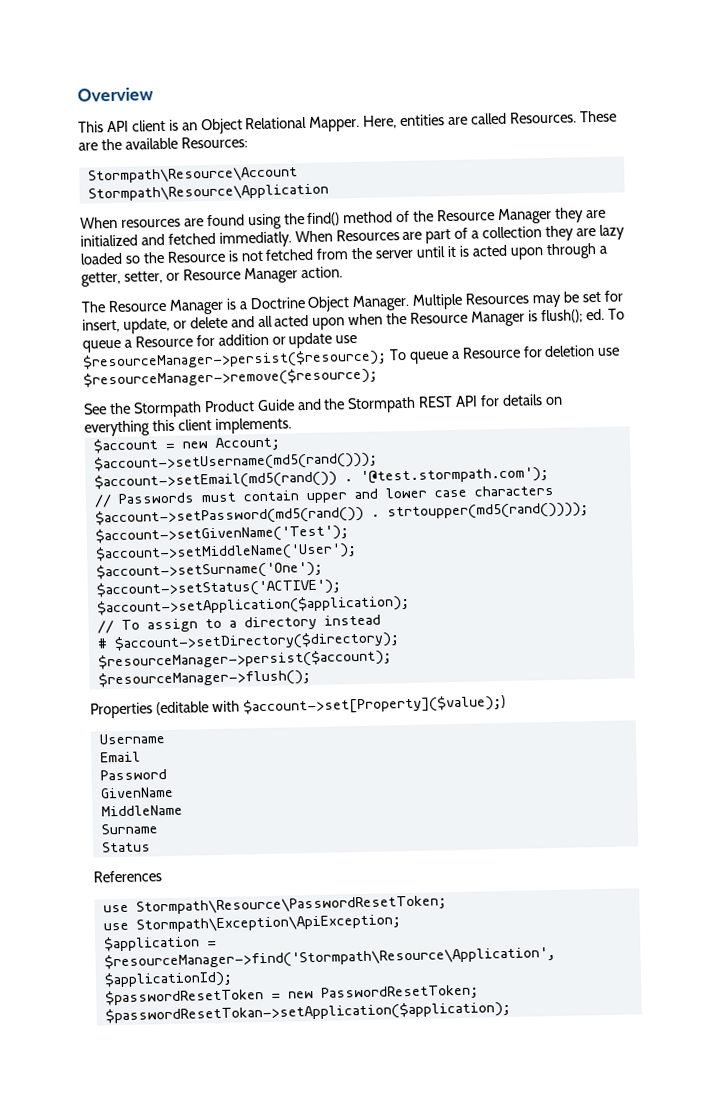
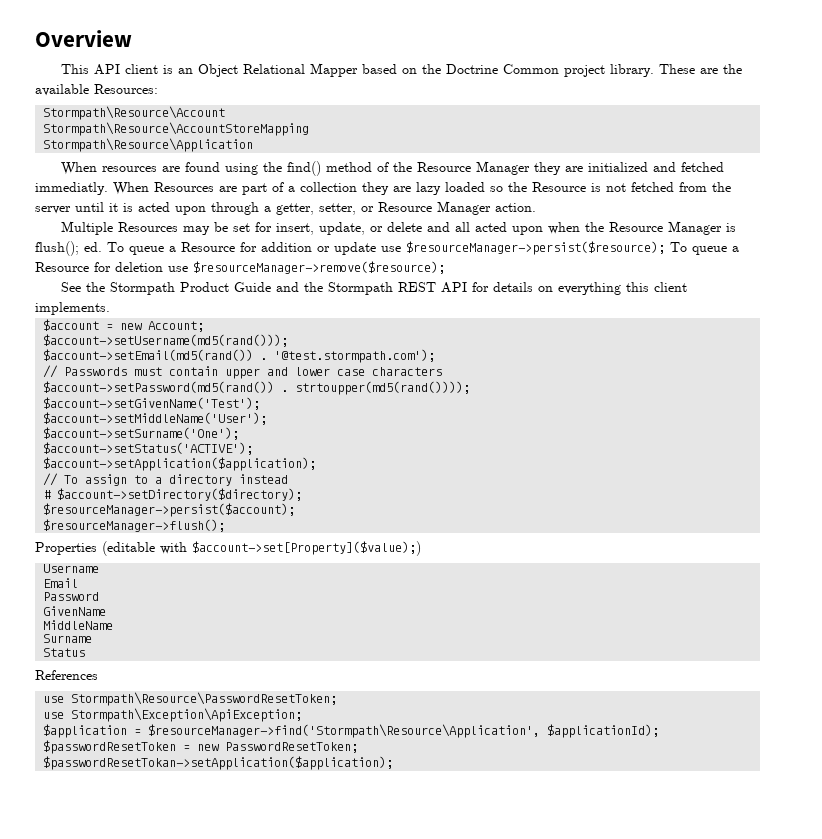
- This API client is an Object Relational Mapper. Here, entities are called Resources.
+ This API client is an Object Relational Mapper based on the Doctrine Common project library.
+ Stormpath\Resource\AccountStoreMapping
- The Resource Manager is a Doctrine Object Manager.

